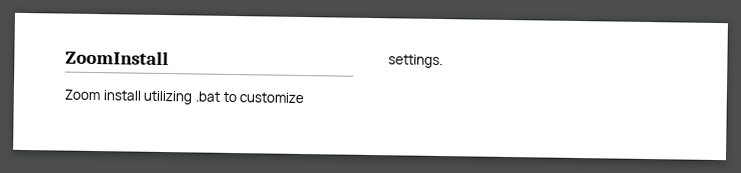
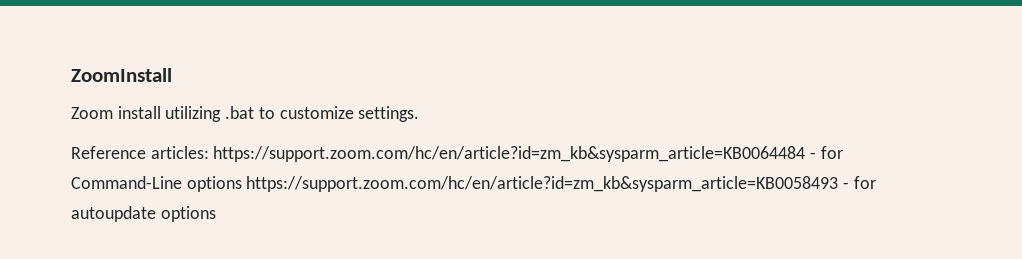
+ Reference articles: https://support.zoom.com/hc/en/article?id=zm_kb&sysparm_article=KB0064484 - for Command-Line options https://support.zoom.com/hc/en/article?id=zm_kb&sysparm_article=KB0058493 - for autoupdate options

